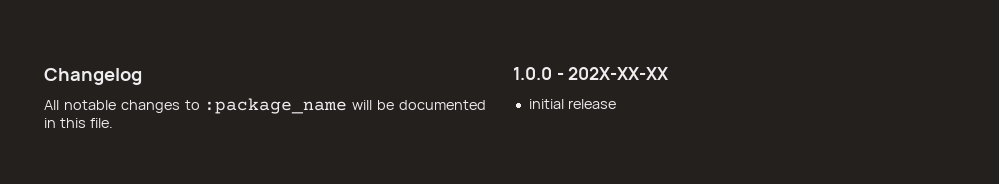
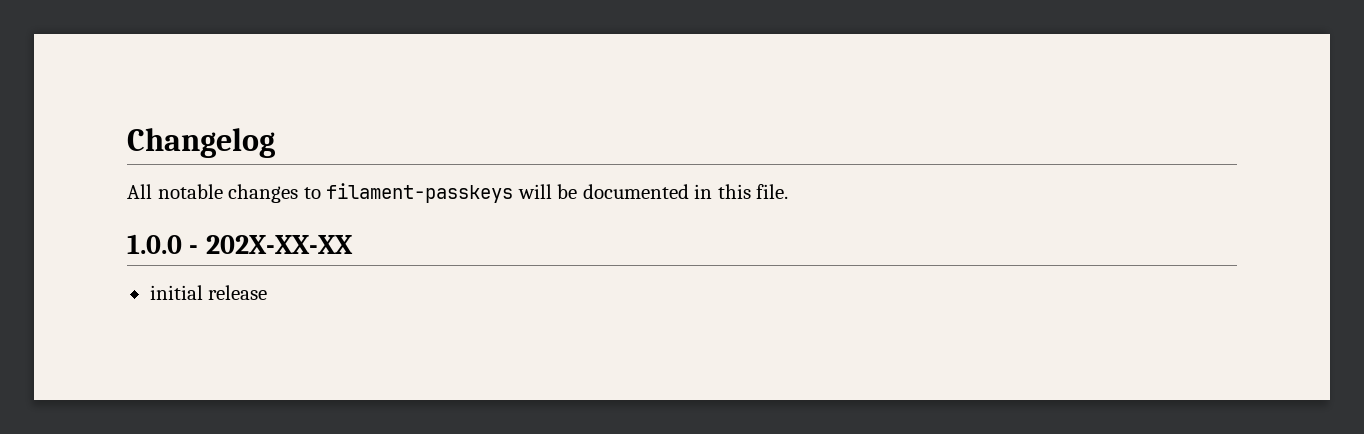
- All notable changes to :package_name will be documented in this file.
+ All notable changes to filament-passkeys will be documented in this file.

